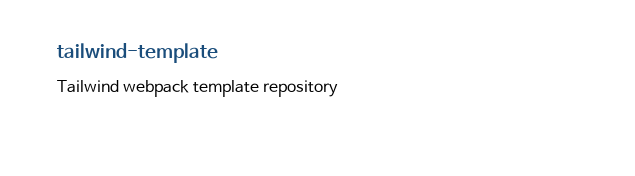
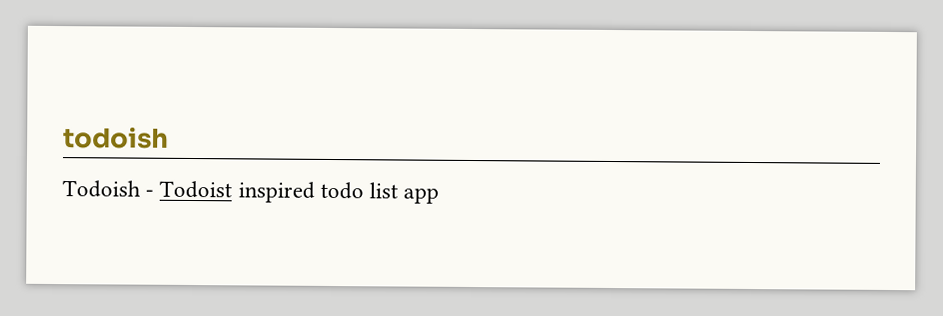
- tailwind-template
- Tailwind webpack template repository
+ todoish
+ Todoish - Todoist inspired todo list app

